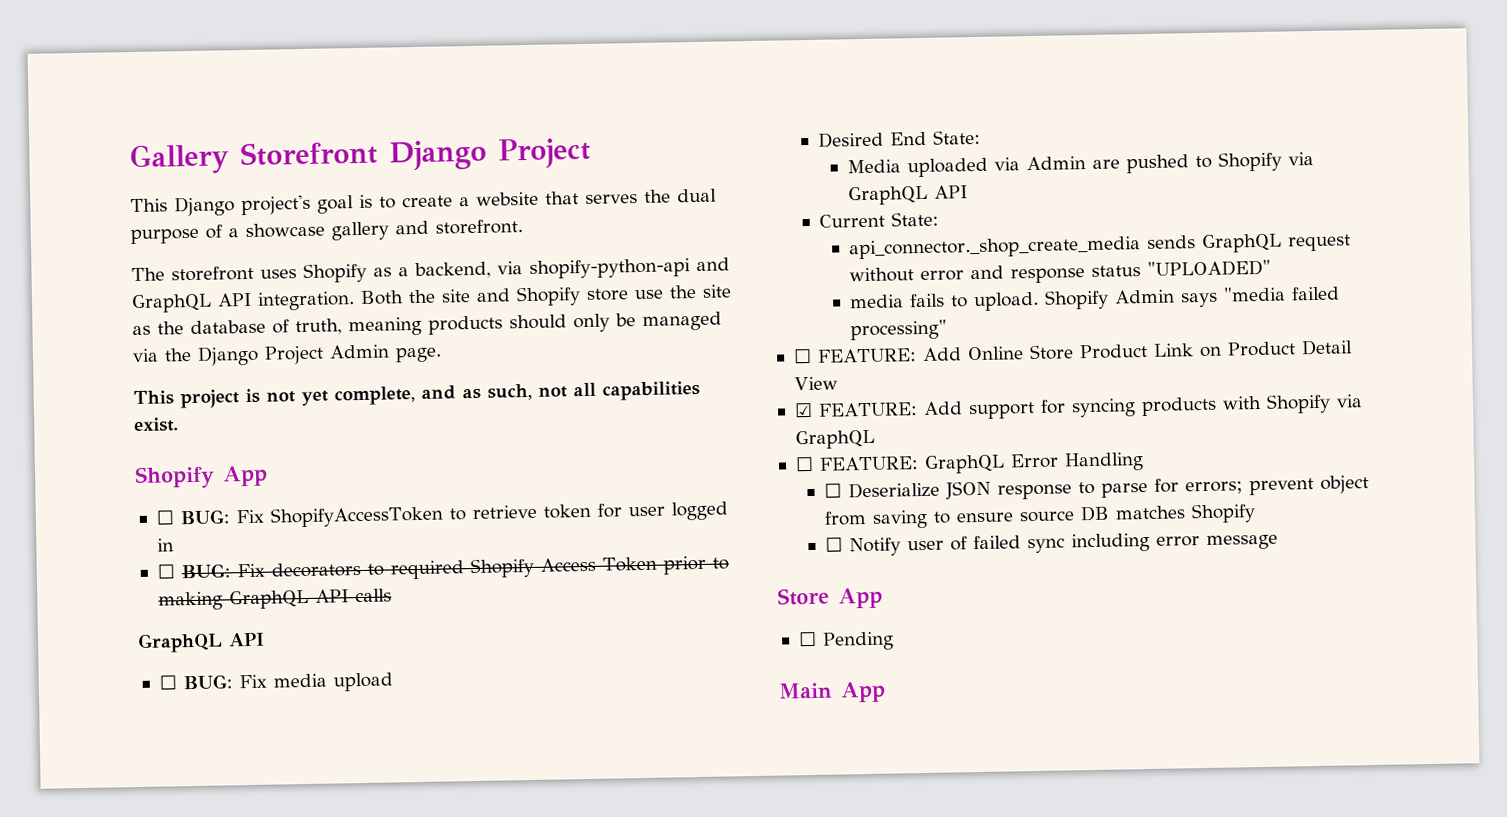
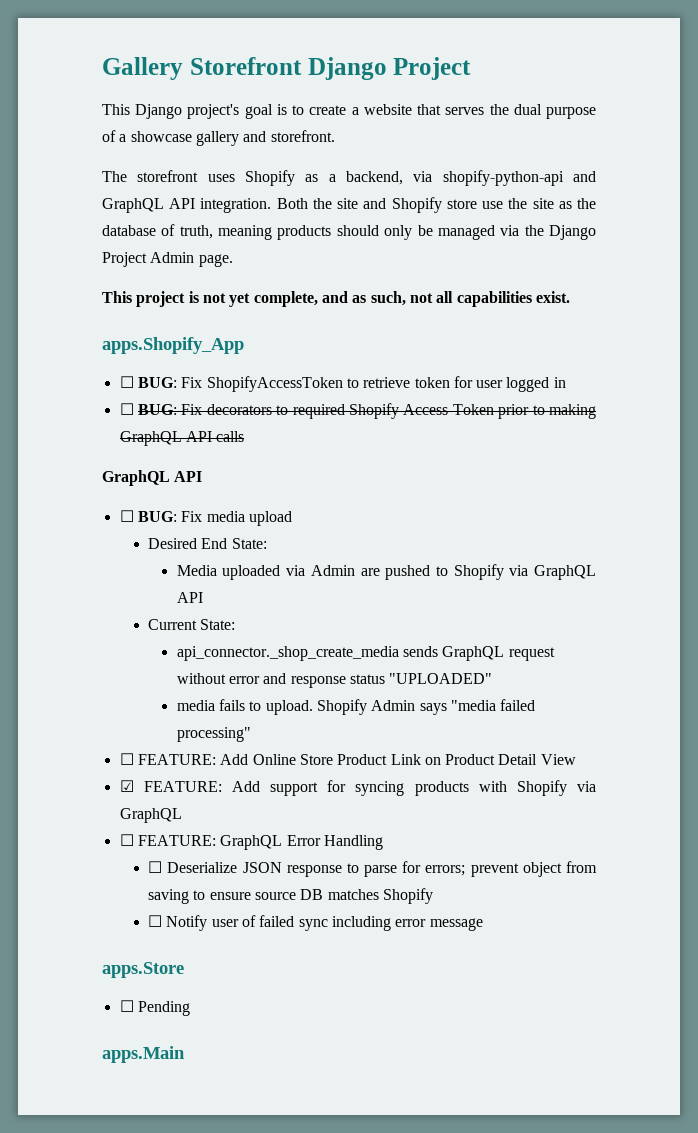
- Shopify App
+ apps.Shopify_App
- Store App
+ apps.Store
- Main App
+ apps.Main

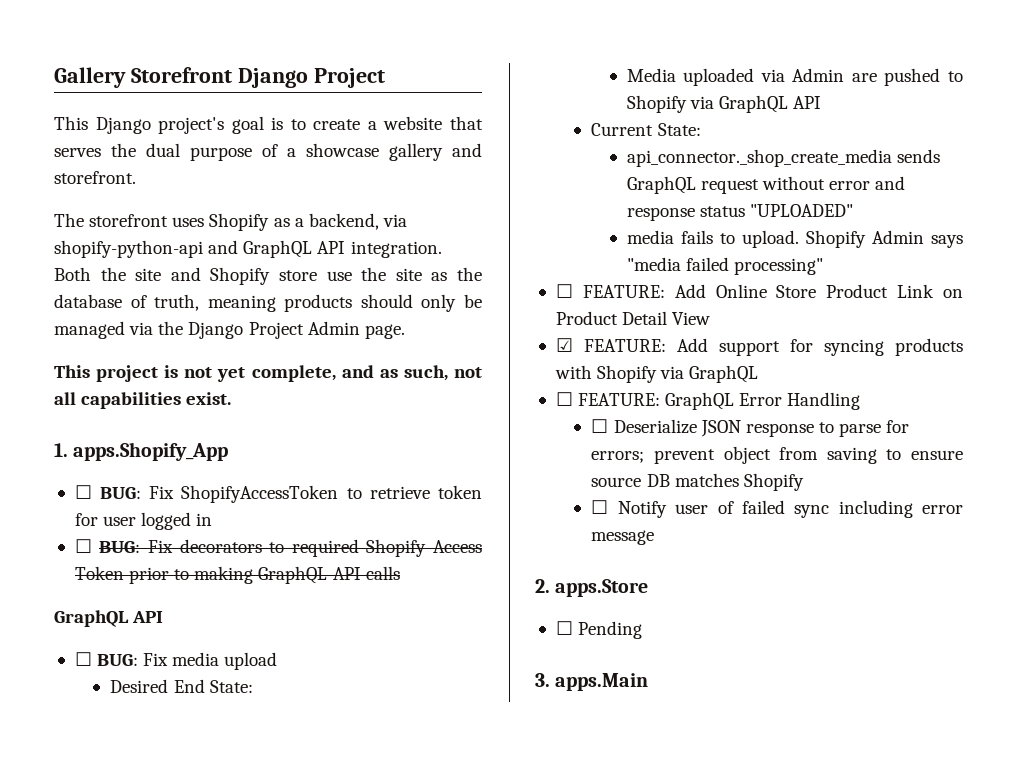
- apps.Shopify_App
+ 1. apps.Shopify_App
- apps.Store
+ 2. apps.Store
- apps.Main
+ 3. apps.Main

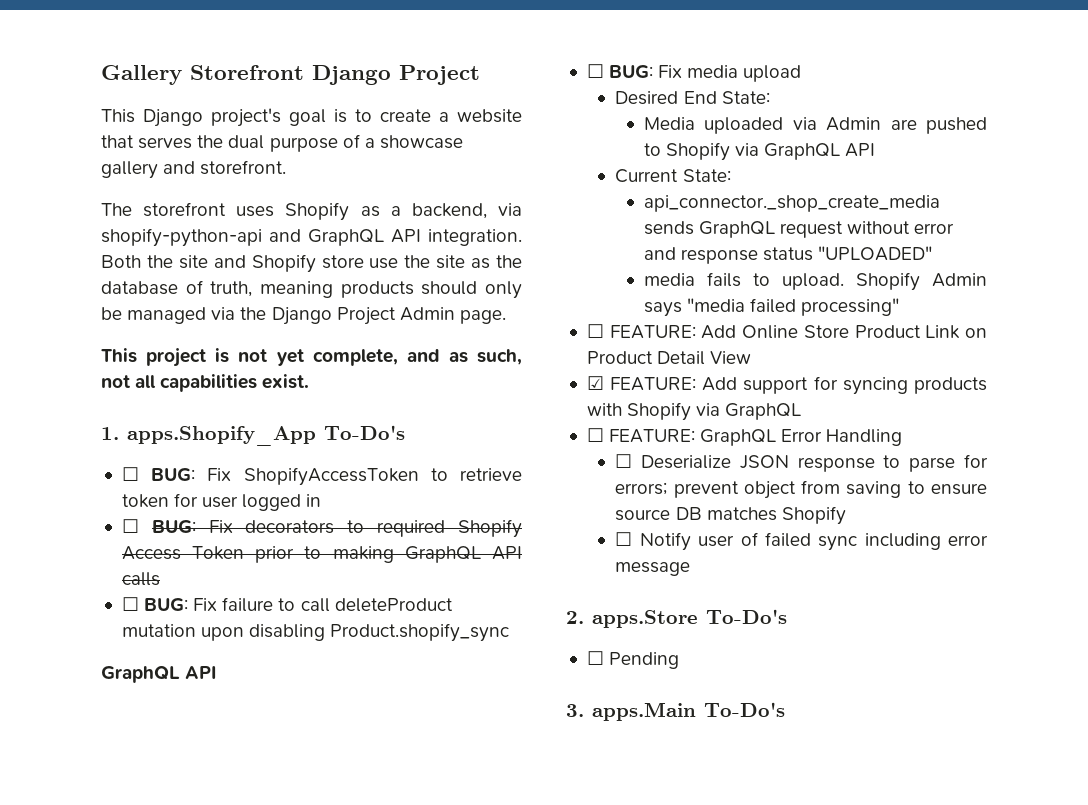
- 1. apps.Shopify_App
+ 1. apps.Shopify_App To-Do's
+ ☐ BUG: Fix failure to call deleteProduct mutation upon disabling Product.shopify_sync
- 2. apps.Store
+ 2. apps.Store To-Do's
- 3. apps.Main
+ 3. apps.Main To-Do's

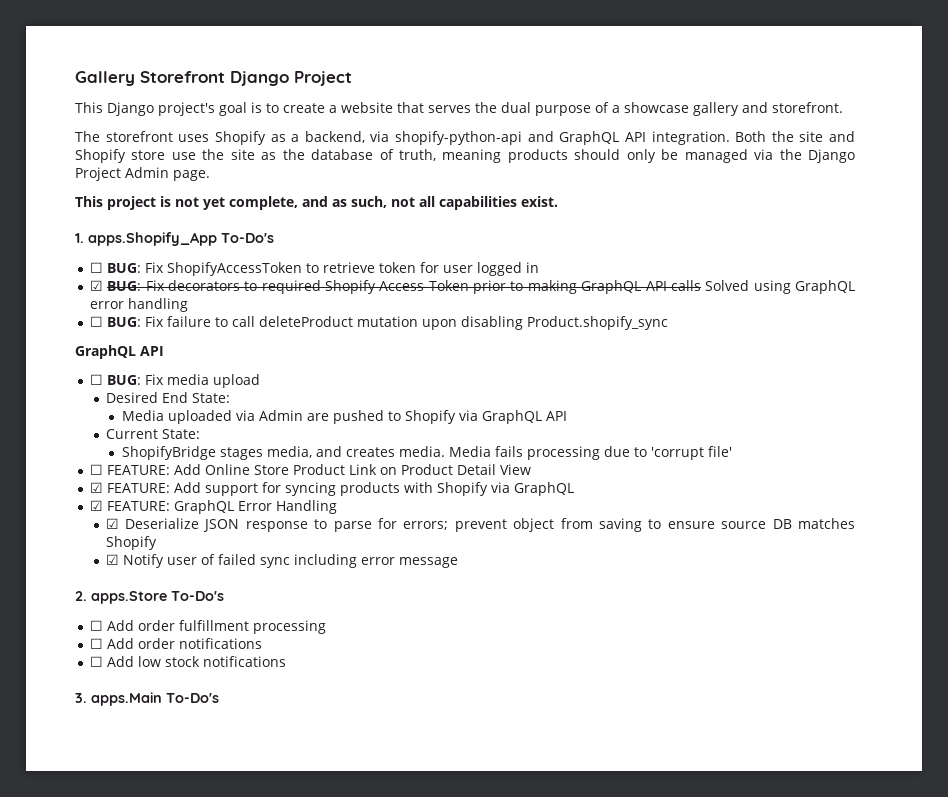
- ☐ BUG: Fix decorators to required Shopify Access Token prior to making GraphQL API calls
+ ☑ BUG: Fix decorators to required Shopify Access Token prior to making GraphQL API calls Solved using GraphQL error handling
- api_connector._shop_create_media sends GraphQL request without error and response status "UPLOADED"
- media fails to upload. Shopify Admin says "media failed processing"
+ ShopifyBridge stages media, and creates media. Media fails processing due to 'corrupt file'
- ☐ FEATURE: GraphQL Error Handling
+ ☑ FEATURE: GraphQL Error Handling
- ☐ Deserialize JSON response to parse for errors; prevent object from saving to ensure source DB matches Shopify
+ ☑ Deserialize JSON response to parse for errors; prevent object from saving to ensure source DB matches Shopify
- ☐ Notify user of failed sync including error message
+ ☑ Notify user of failed sync including error message
- ☐ Pending
+ ☐ Add order fulfillment processing
+ ☐ Add order notifications
+ ☐ Add low stock notifications

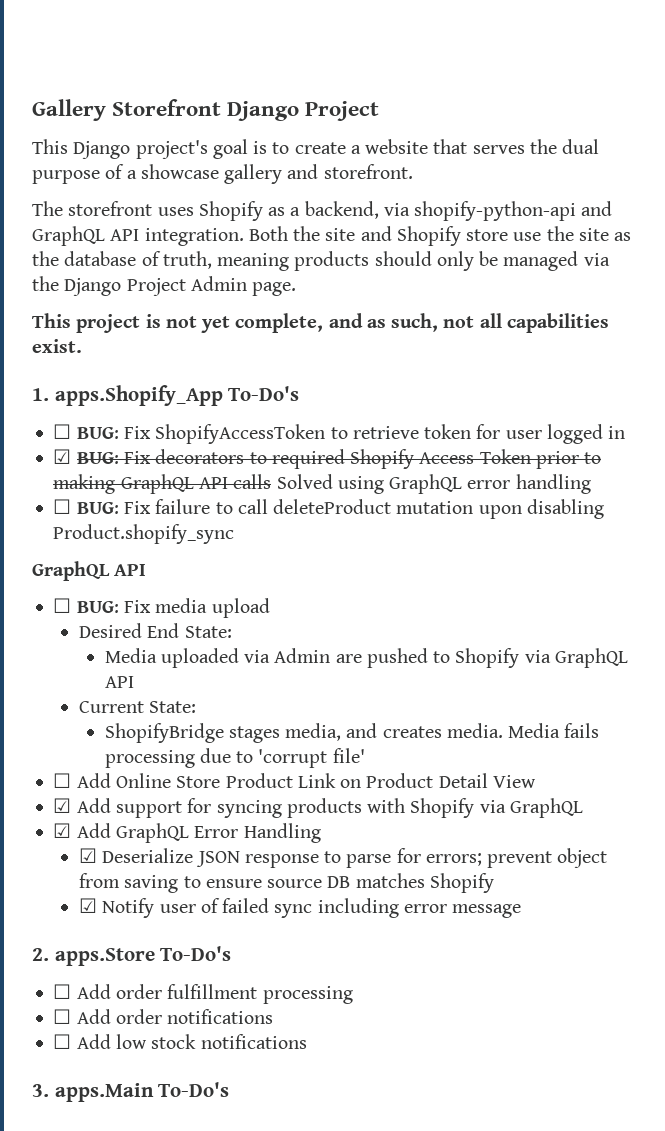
- ☐ FEATURE: Add Online Store Product Link on Product Detail View
+ ☐ Add Online Store Product Link on Product Detail View
- ☑ FEATURE: Add support for syncing products with Shopify via GraphQL
+ ☑ Add support for syncing products with Shopify via GraphQL
- ☑ FEATURE: GraphQL Error Handling
+ ☑ Add GraphQL Error Handling

